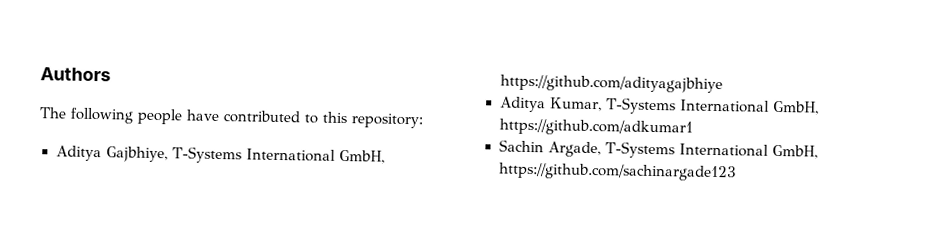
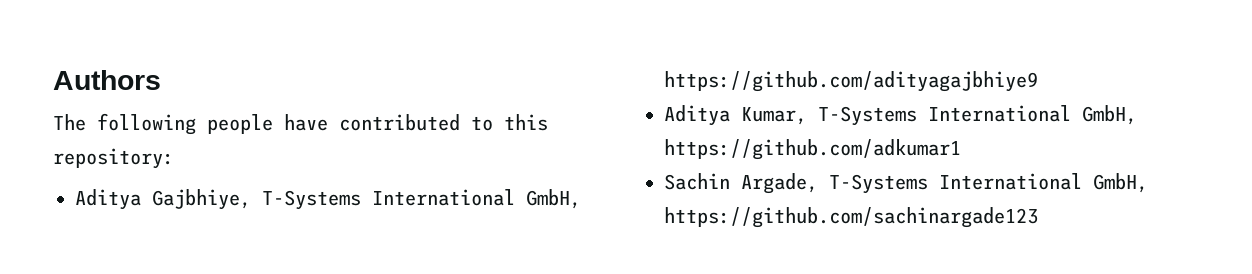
- Aditya Gajbhiye, T-Systems International GmbH, https://github.com/adityagajbhiye
+ Aditya Gajbhiye, T-Systems International GmbH, https://github.com/adityagajbhiye9

